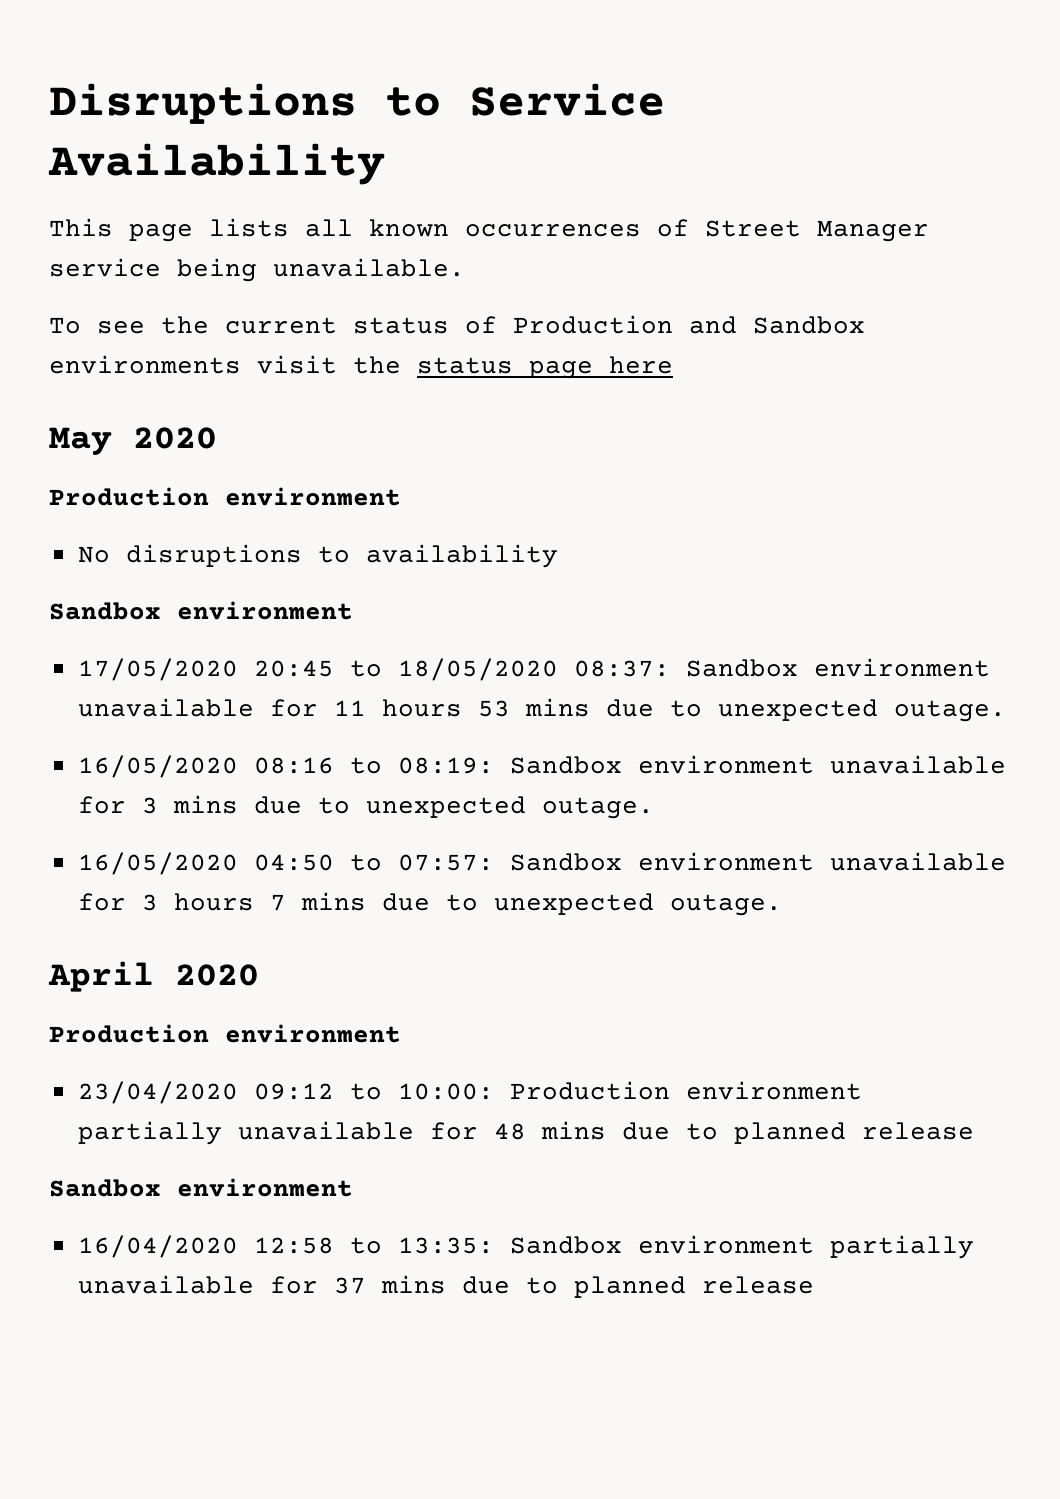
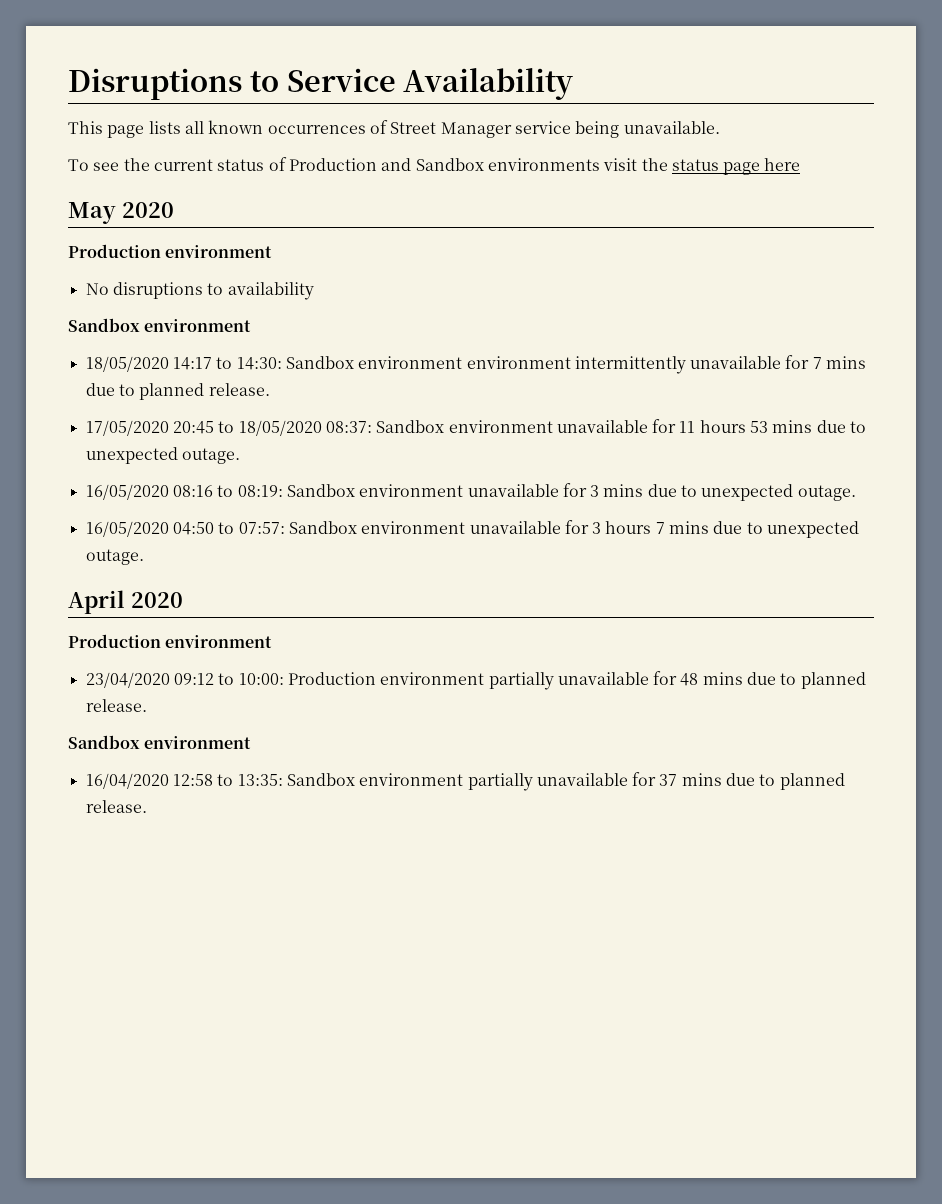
+ 18/05/2020 14:17 to 14:30: Sandbox environment environment intermittently unavailable for 7 mins due to planned release.
- 23/04/2020 09:12 to 10:00: Production environment partially unavailable for 48 mins due to planned release
+ 23/04/2020 09:12 to 10:00: Production environment partially unavailable for 48 mins due to planned release.
- 16/04/2020 12:58 to 13:35: Sandbox environment partially unavailable for 37 mins due to planned release
+ 16/04/2020 12:58 to 13:35: Sandbox environment partially unavailable for 37 mins due to planned release.

